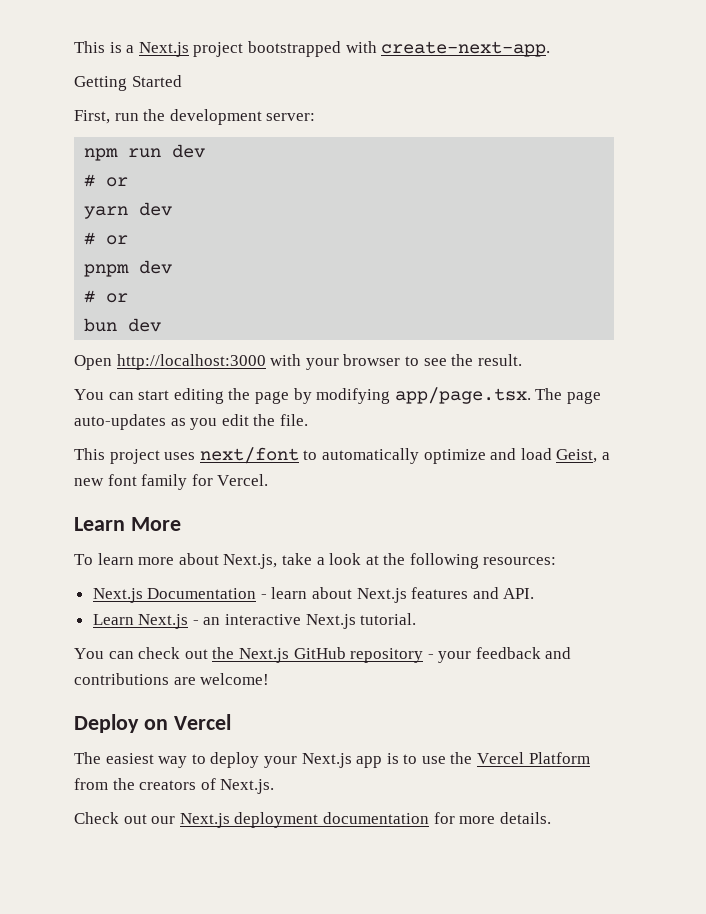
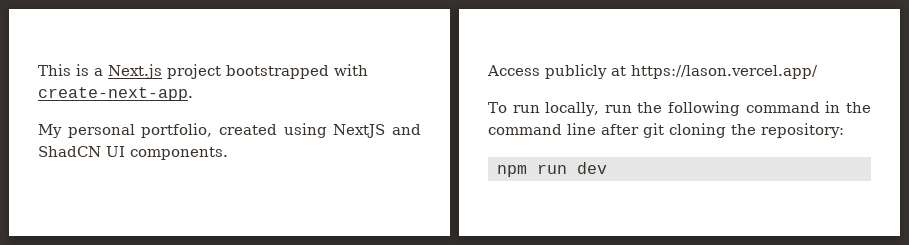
- Getting Started
- First, run the development server:
+ My personal portfolio, created using NextJS and ShadCN UI components.
+ Access publicly at https://lason.vercel.app/
+ To run locally, run the following command in the command line after git cloning the repository:
  npm run dev
- # or
- yarn dev
- # or
- pnpm dev
- # or
- bun dev
- Open http://localhost:3000 with your browser to see the result.
- You can start editing the page by modifying app/page.tsx. The page auto-updates as you edit the file.
- This project uses next/font to automatically optimize and load Geist, a new font family for Vercel.
- Learn More
- To learn more about Next.js, take a look at the following resources:
- Next.js Documentation - learn about Next.js features and API.
- Learn Next.js - an interactive Next.js tutorial.
- You can check out the Next.js GitHub repository - your feedback and contributions are welcome!
- Deploy on Vercel
- The easiest way to deploy your Next.js app is to use the Vercel Platform from the creators of Next.js.
- Check out our Next.js deployment documentation for more details.

